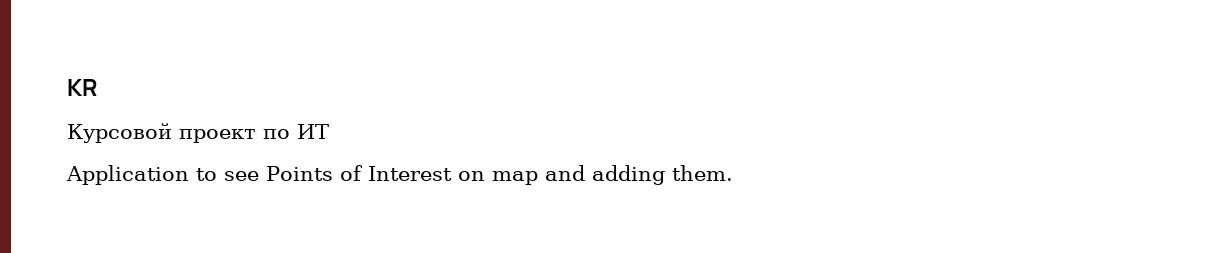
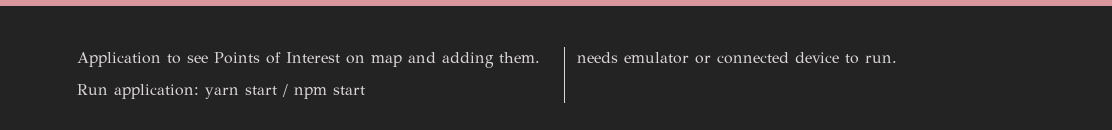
- KR
- Курсовой проект по ИТ
+ Run application: yarn start / npm start
+ needs emulator or connected device to run.

